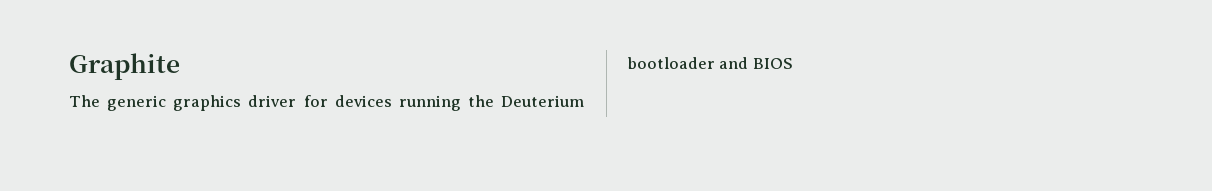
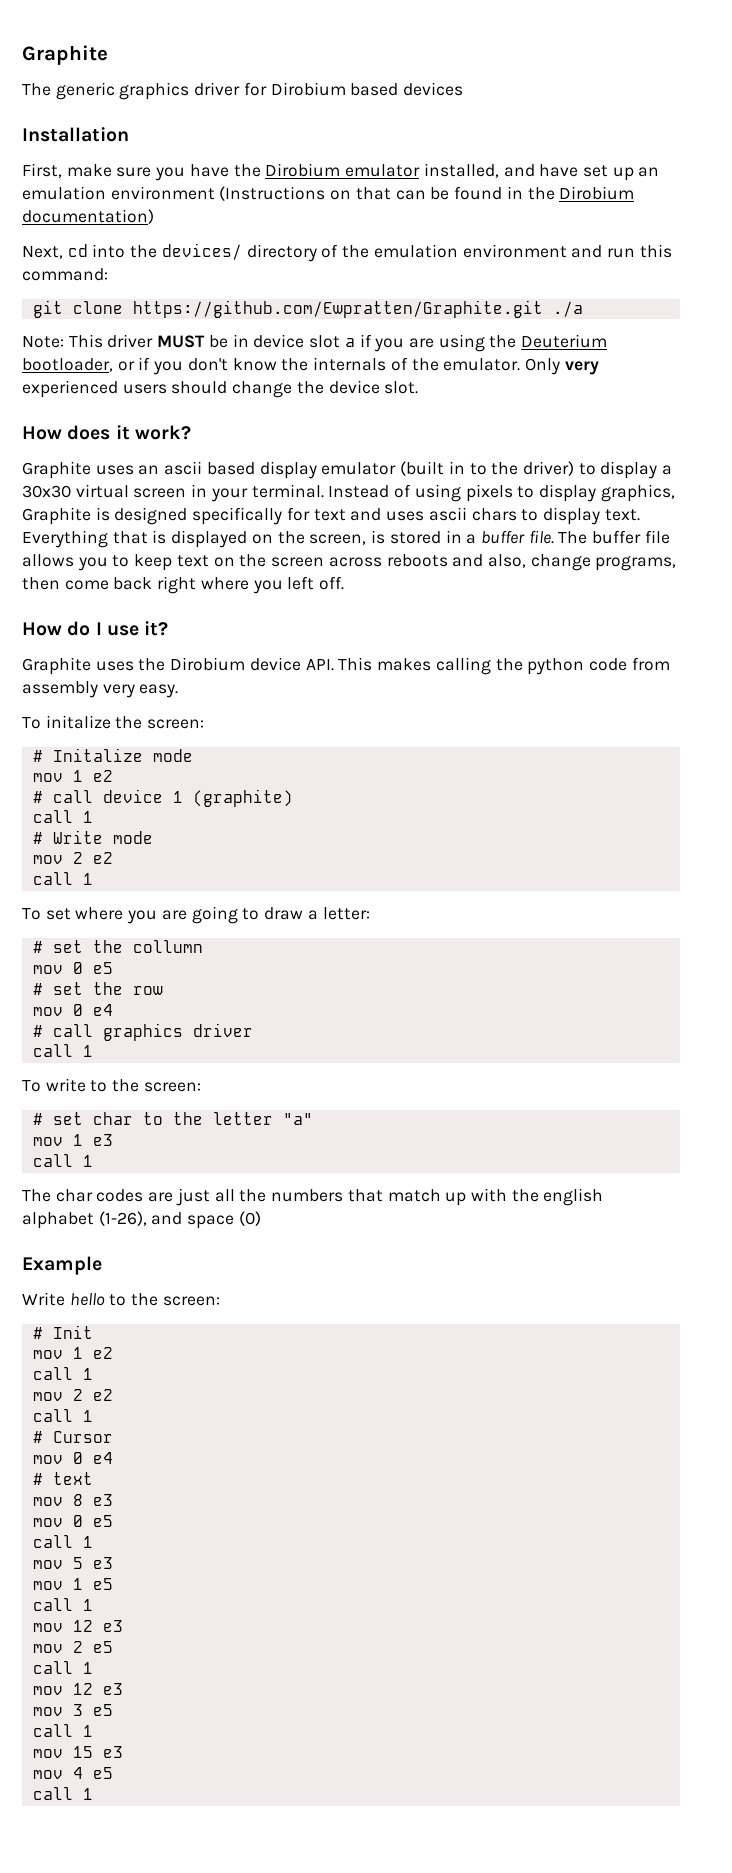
- The generic graphics driver for devices running the Deuterium bootloader and BIOS
+ The generic graphics driver for Dirobium based devices
+ Installation
+ First, make sure you have the Dirobium emulator installed, and have set up an emulation environment (Instructions on that can be found in the Dirobium documentation)
+ Next, cd into the devices/ directory of the emulation environment and run this command:
+ git clone https://github.com/Ewpratten/Graphite.git ./a
+ Note: This driver MUST be in device slot a if you are using the Deuterium bootloader, or if you don't know the internals of the emulator. Only very experienced users should change the device slot.
+ How does it work?
+ Graphite uses an ascii based display emulator (built in to the driver) to display a 30x30 virtual screen in your terminal. Instead of using pixels to display graphics, Graphite is designed specifically for text and uses ascii chars to display text. Everything that is displayed on the screen, is stored in a buffer file. The buffer file allows you to keep text on the screen across reboots and also, change programs, then come back right where you left off.
+ How do I use it?
+ Graphite uses the Dirobium device API. This makes calling the python code from assembly very easy.
+ To initalize the screen:
+ # Initalize mode
+ mov 1 e2
+ # call device 1 (graphite)
+ call 1
+ # Write mode
+ mov 2 e2
+ call 1
+ To set where you are going to draw a letter:
+ # set the collumn
+ mov 0 e5
+ # set the row
+ mov 0 e4
+ # call graphics driver
+ call 1
+ To write to the screen:
+ # set char to the letter "a"
+ mov 1 e3
+ call 1
+ The char codes are just all the numbers that match up with the english alphabet (1-26), and space (0)
+ Example
+ Write hello to the screen:
+ # Init
+ mov 1 e2
+ call 1
+ mov 2 e2
+ call 1
+ # Cursor
+ mov 0 e4
+ # text
+ mov 8 e3
+ mov 0 e5
+ call 1
+ mov 5 e3
+ mov 1 e5
+ call 1
+ mov 12 e3
+ mov 2 e5
+ call 1
+ mov 12 e3
+ mov 3 e5
+ call 1
+ mov 15 e3
+ mov 4 e5
+ call 1

